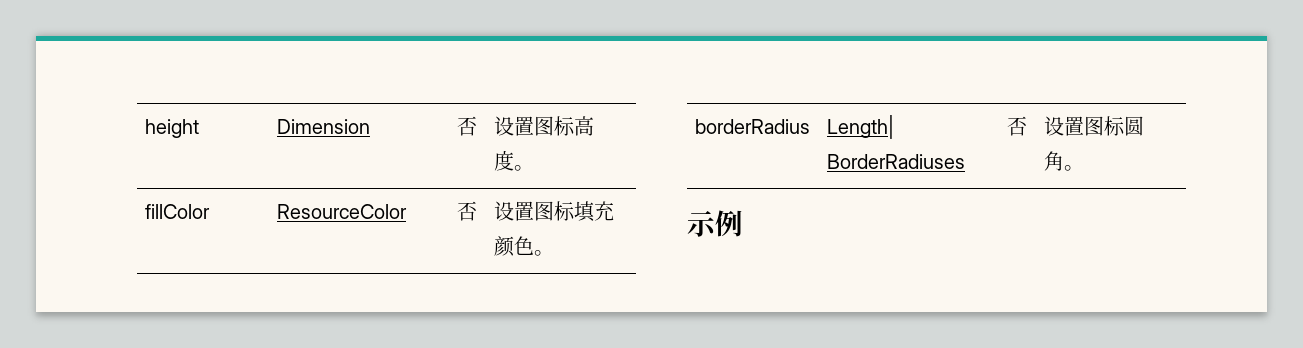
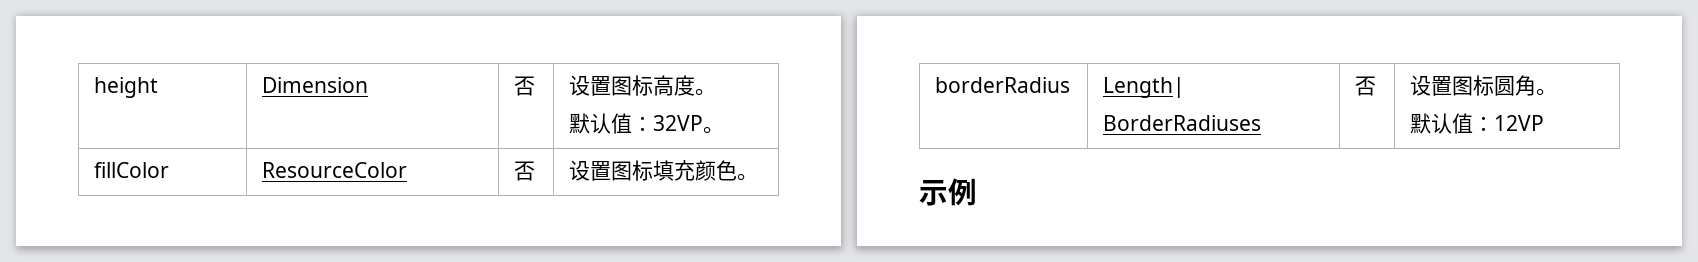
  height | Dimension | 否 | 设置图标高度。
+ 默认值：32VP。
  borderRadius | Length| BorderRadiuses | 否 | 设置图标圆角。
+ 默认值：12VP

